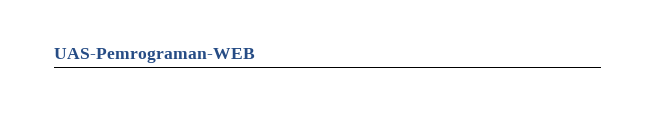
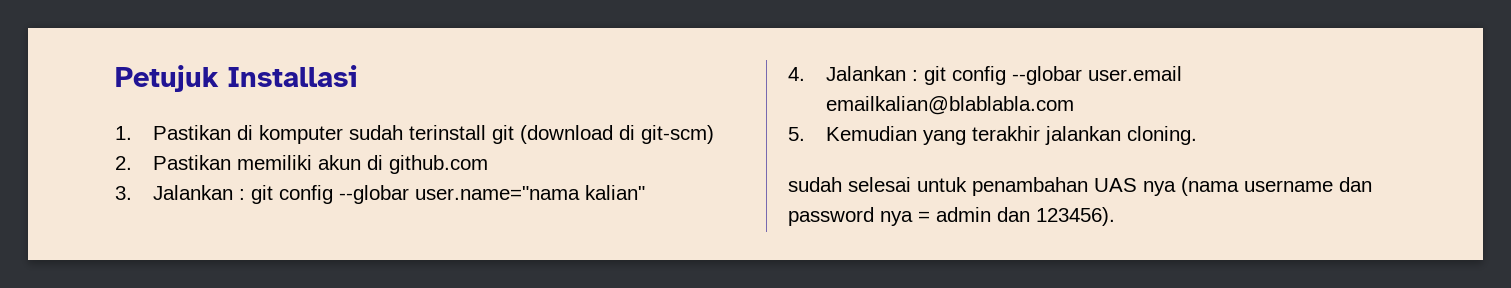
- UAS-Pemrograman-WEB
+ Petujuk Installasi
+ 1. Pastikan di komputer sudah terinstall git (download di git-scm)
+ 2. Pastikan memiliki akun di github.com
+ 3. Jalankan : git config --globar user.name="nama kalian"
+ 4. Jalankan : git config --globar user.email emailkalian@blablabla.com
+ 5. Kemudian yang terakhir jalankan cloning.
+ sudah selesai untuk penambahan UAS nya (nama username dan password nya = admin dan 123456).

